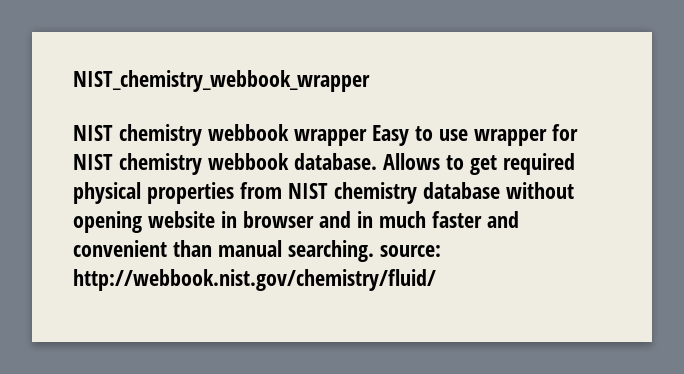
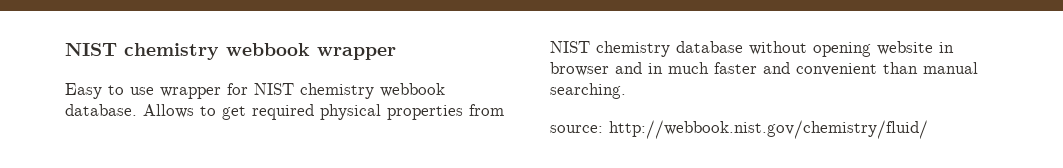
- NIST_chemistry_webbook_wrapper
- NIST chemistry webbook wrapper Easy to use wrapper for NIST chemistry webbook database.
+ NIST chemistry webbook wrapper
+ Easy to use wrapper for NIST chemistry webbook database.
- Allows to get required physical properties from NIST chemistry database without opening website in browser and in much faster and convenient than manual searching. source: http://webbook.nist.gov/chemistry/fluid/
+ Allows to get required physical properties from NIST chemistry database without opening website in browser and in much faster and convenient than manual searching.
+ source: http://webbook.nist.gov/chemistry/fluid/

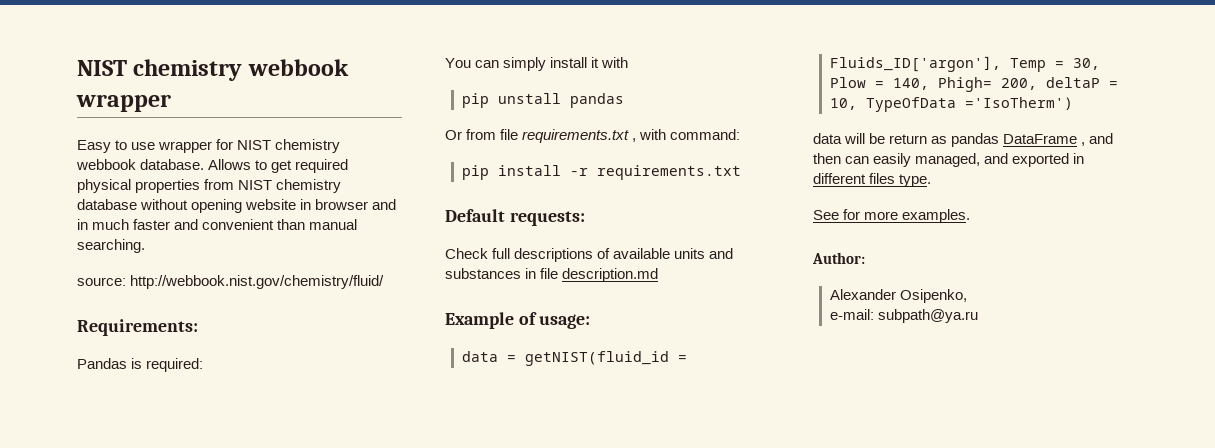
+ Requirements:
+ Pandas is required:
+ You can simply install it with
+ pip unstall pandas
+ Or from file requirements.txt , with command:
+ pip install -r requirements.txt
+ Default requests:
+ Check full descriptions of available units and substances in file description.md
+ Example of usage:
+ data = getNIST(fluid_id = Fluids_ID['argon'], Temp = 30, Plow = 140, Phigh= 200, deltaP = 10, TypeOfData ='IsoTherm')
+ data will be return as pandas DataFrame , and then can easily managed, and exported in different files type.
+ See for more examples.
+ Author:
+ Alexander Osipenko,
+ e-mail: subpath@ya.ru

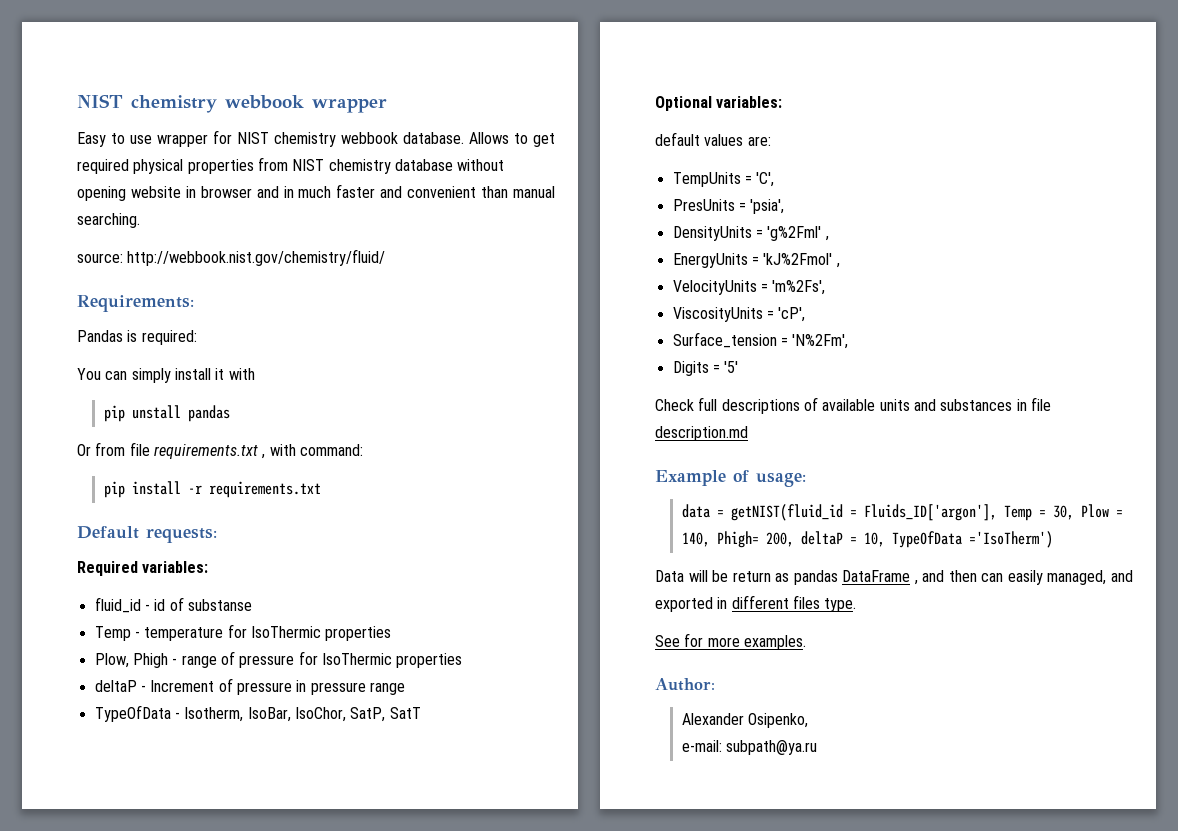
+ Required variables:
+ fluid_id - id of substanse
+ Temp - temperature for IsoThermic properties
+ Plow, Phigh - range of pressure for IsoThermic properties
+ deltaP - Increment of pressure in pressure range
+ TypeOfData - Isotherm, IsoBar, IsoChor, SatP, SatT
+ Optional variables:
+ default values are:
+ TempUnits = 'C',
+ PresUnits = 'psia',
+ DensityUnits = 'g%2Fml' ,
+ EnergyUnits = 'kJ%2Fmol' ,
+ VelocityUnits = 'm%2Fs',
+ ViscosityUnits = 'cP',
+ Surface_tension = 'N%2Fm',
+ Digits = '5'
- data will be return as pandas DataFrame , and then can easily managed, and exported in different files type.
+ Data will be return as pandas DataFrame , and then can easily managed, and exported in different files type.

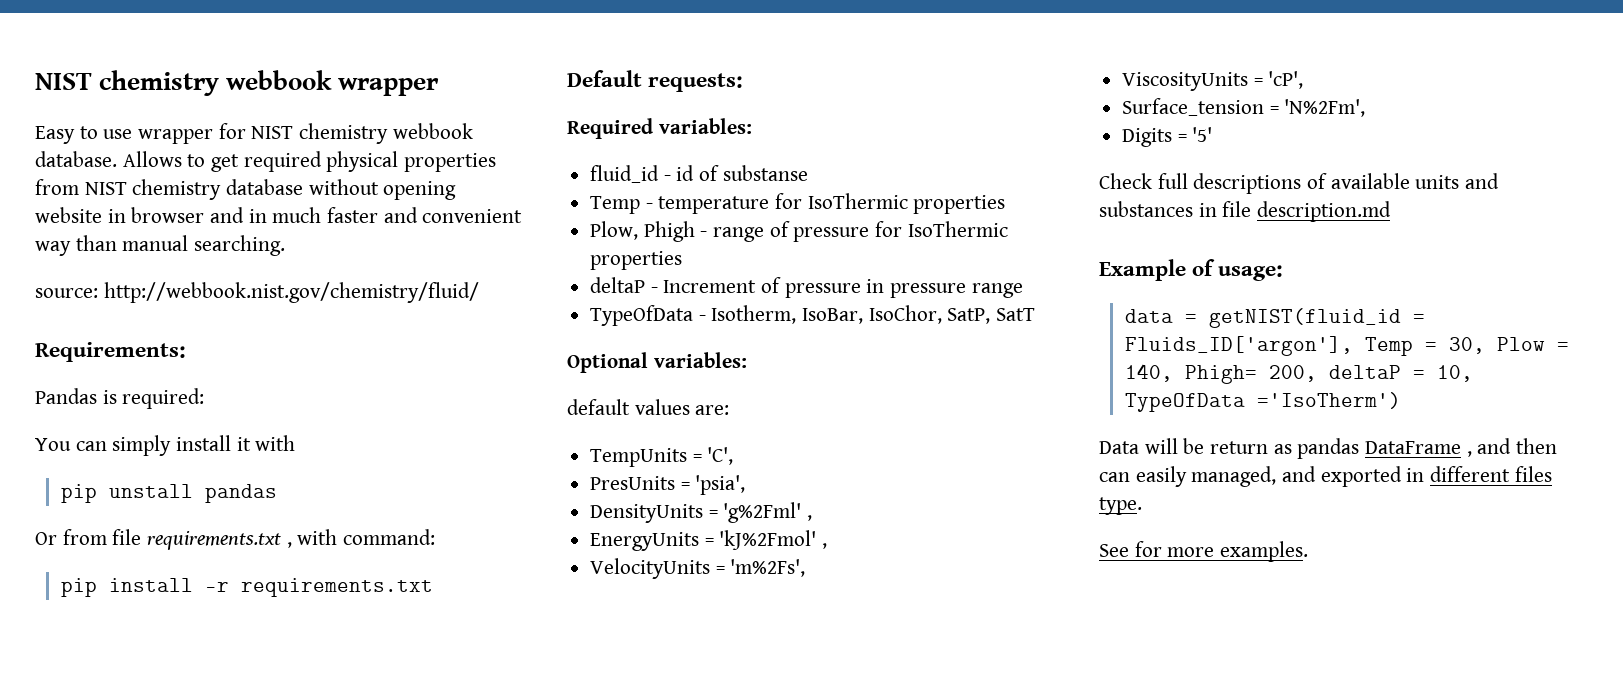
- Allows to get required physical properties from NIST chemistry database without opening website in browser and in much faster and convenient than manual searching.
+ Allows to get required physical properties from NIST chemistry database without opening website in browser and in much faster and convenient way than manual searching.
- Author:
- Alexander Osipenko,
- e-mail: subpath@ya.ru

